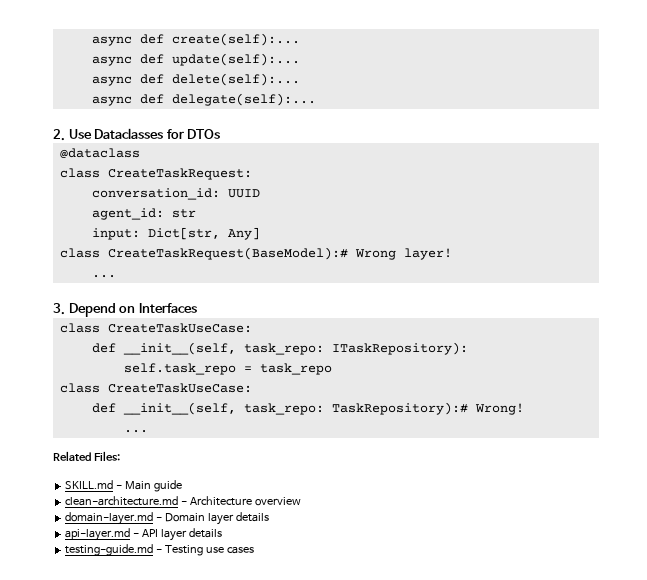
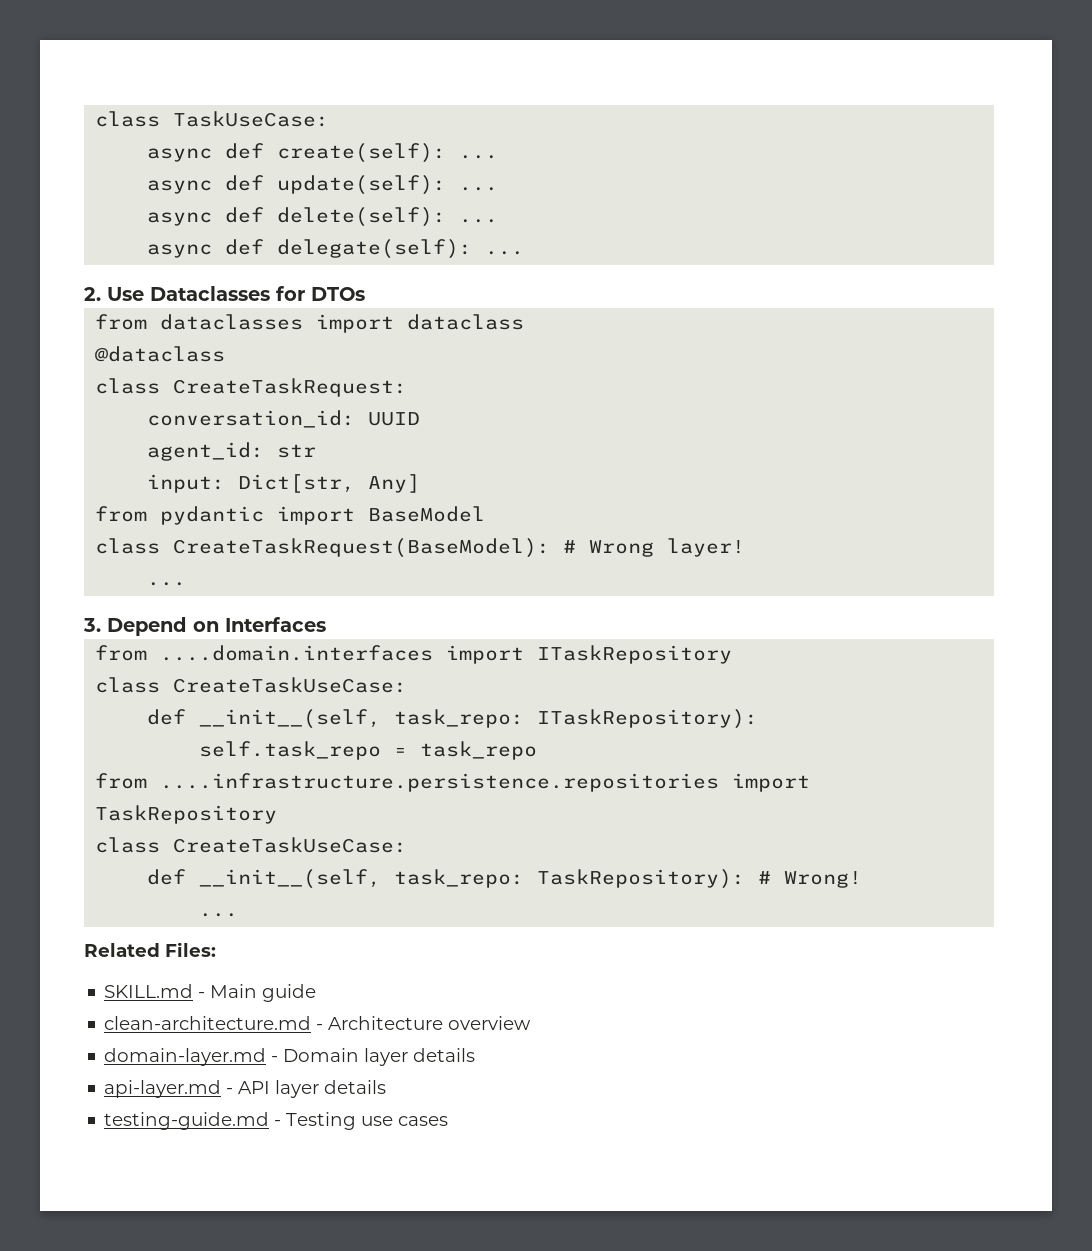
- async def create(self):...
- async def update(self):...
- async def delete(self):...
- async def delegate(self):...
+ class TaskUseCase:
+ async def create(self): ...
+ async def update(self): ...
+ async def delete(self): ...
+ async def delegate(self): ...
+ from dataclasses import dataclass
- class CreateTaskRequest(BaseModel):# Wrong layer!
+ from pydantic import BaseModel
+ class CreateTaskRequest(BaseModel): # Wrong layer!
+ from ....domain.interfaces import ITaskRepository
  self.task_repo = task_repo
+ from ....infrastructure.persistence.repositories import TaskRepository
  class CreateTaskUseCase:
- def __init__(self, task_repo: TaskRepository):# Wrong!
+ def __init__(self, task_repo: TaskRepository): # Wrong!

